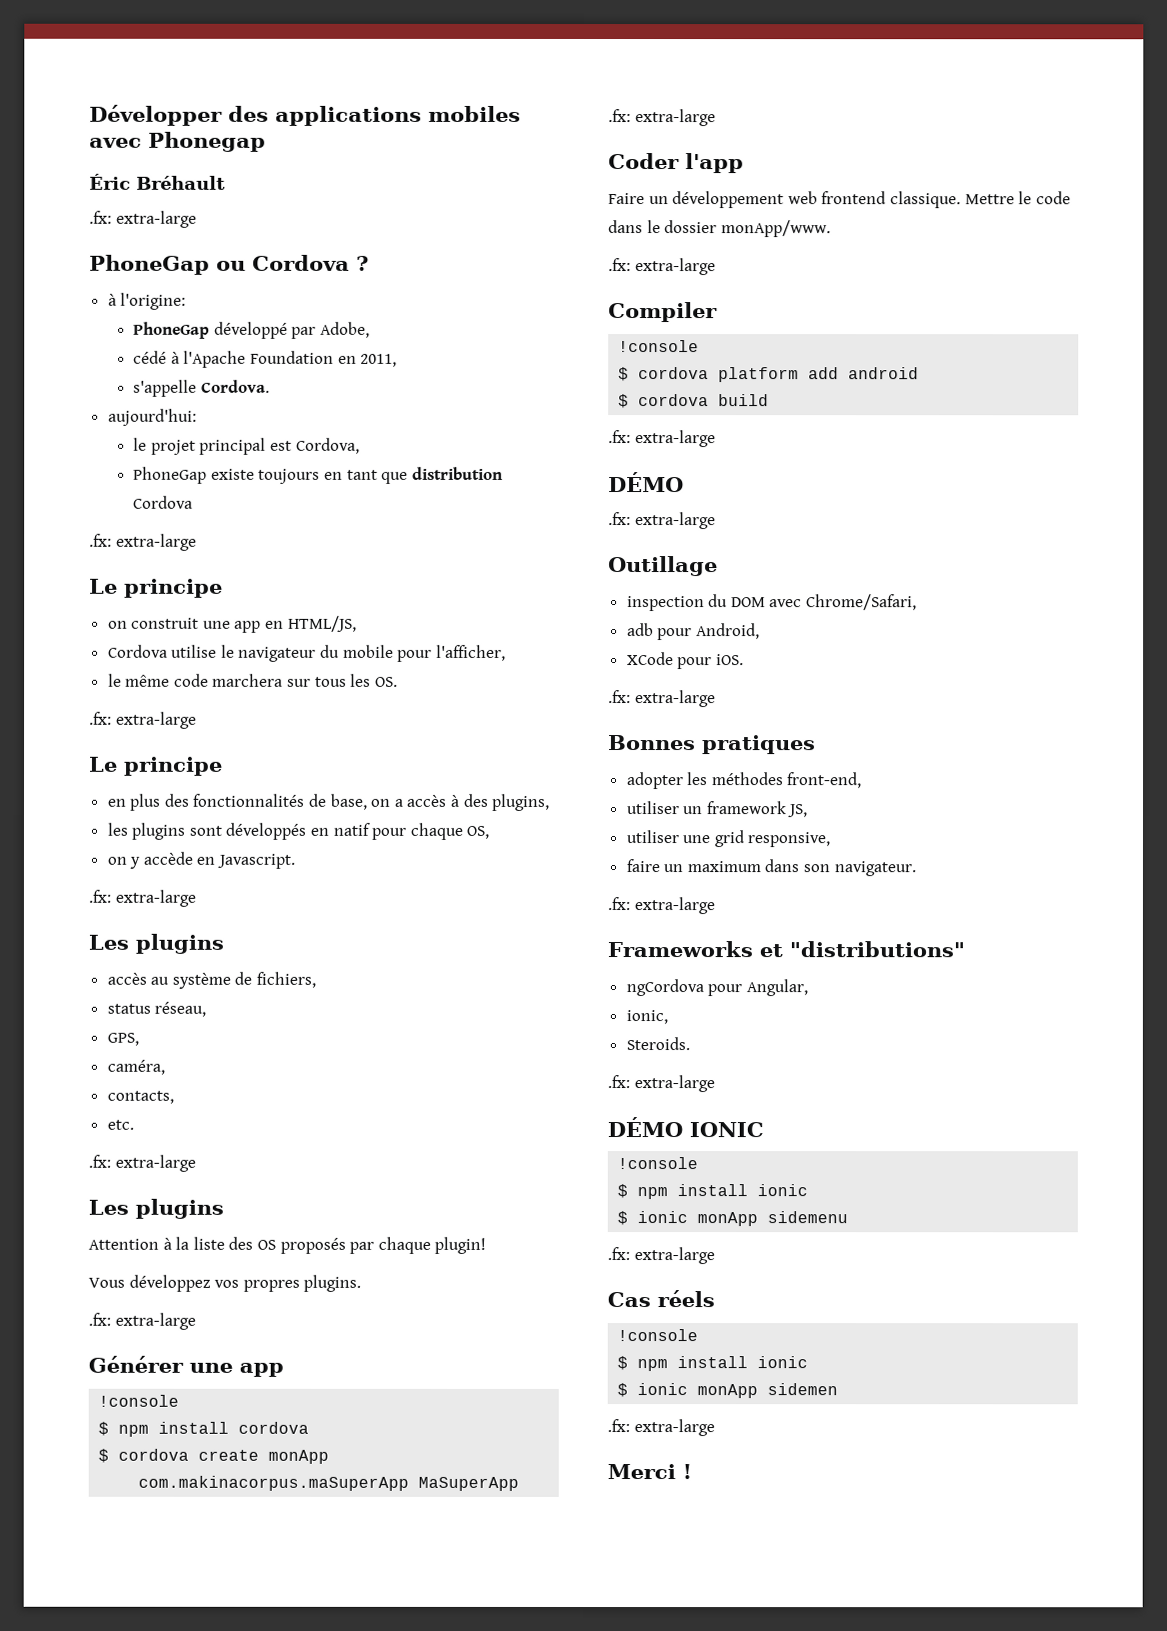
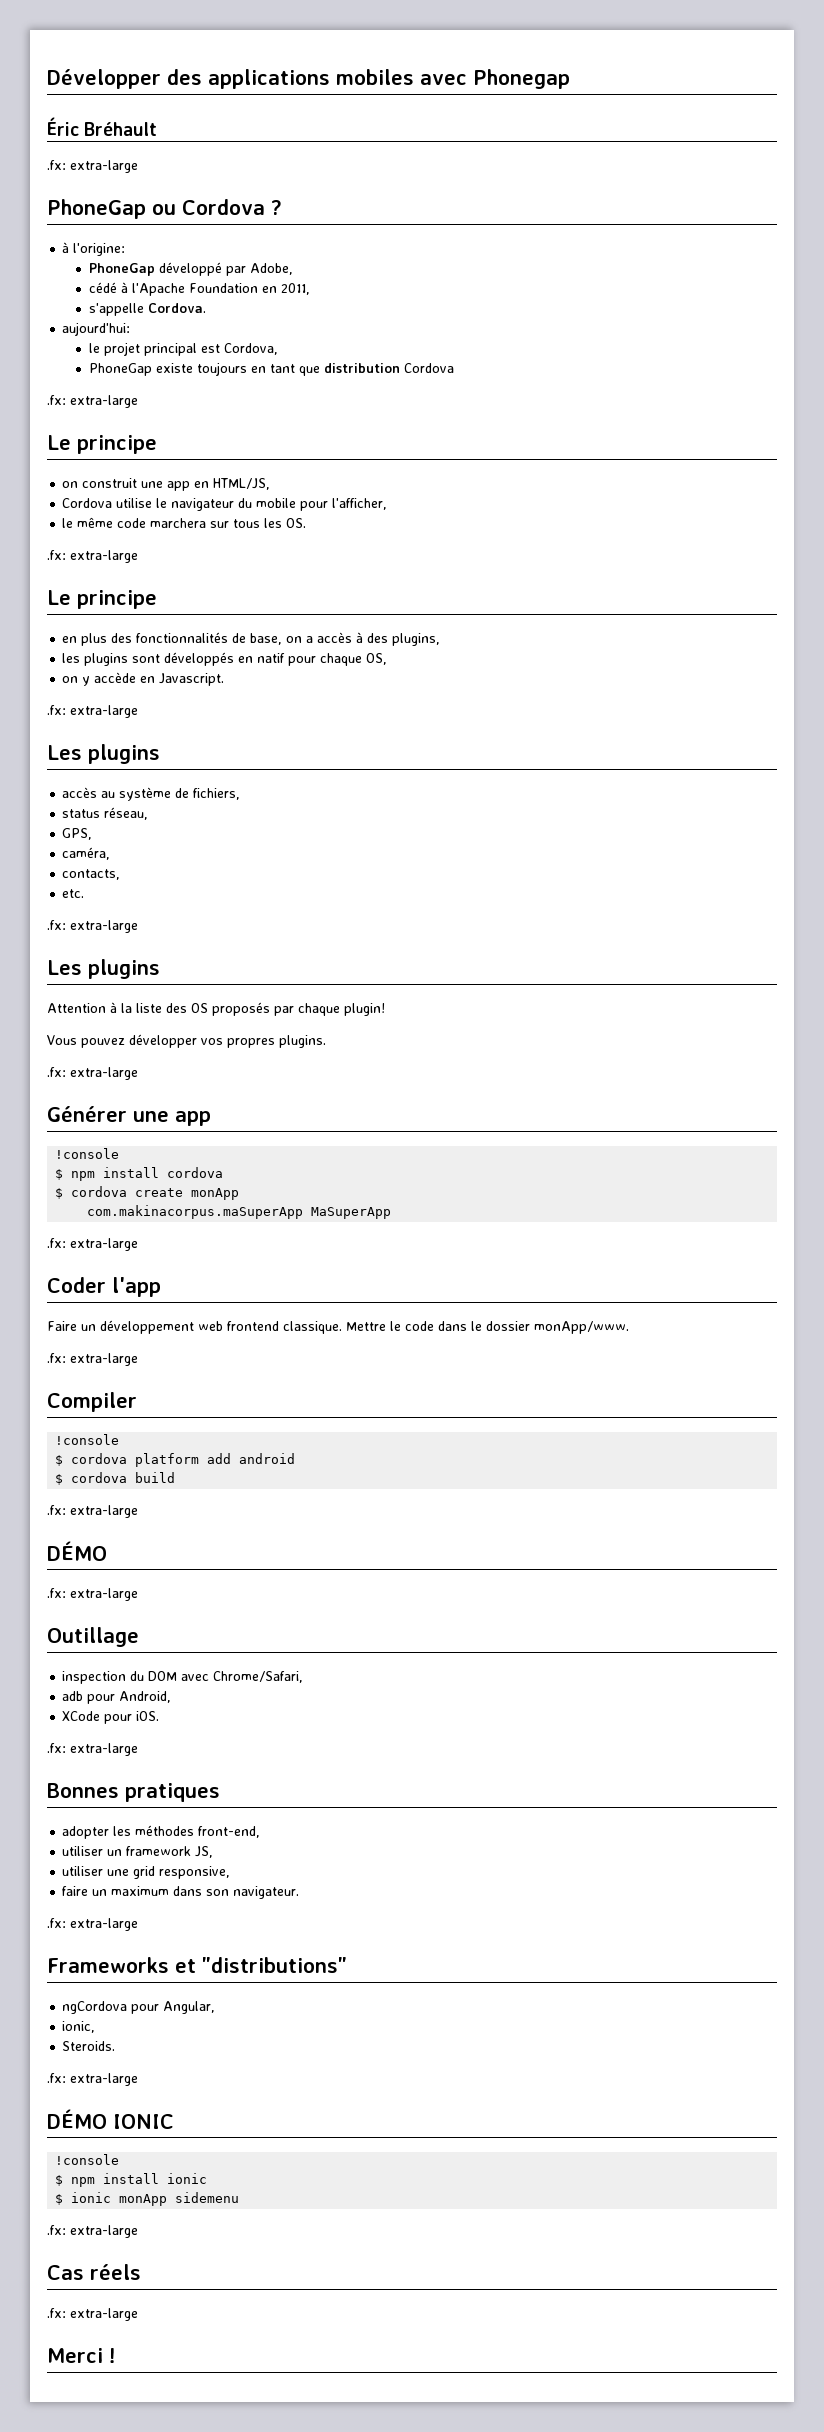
- Vous développez vos propres plugins.
+ Vous pouvez développer vos propres plugins.
  Cas réels
- !console
- $ npm install ionic
- $ ionic monApp sidemen

